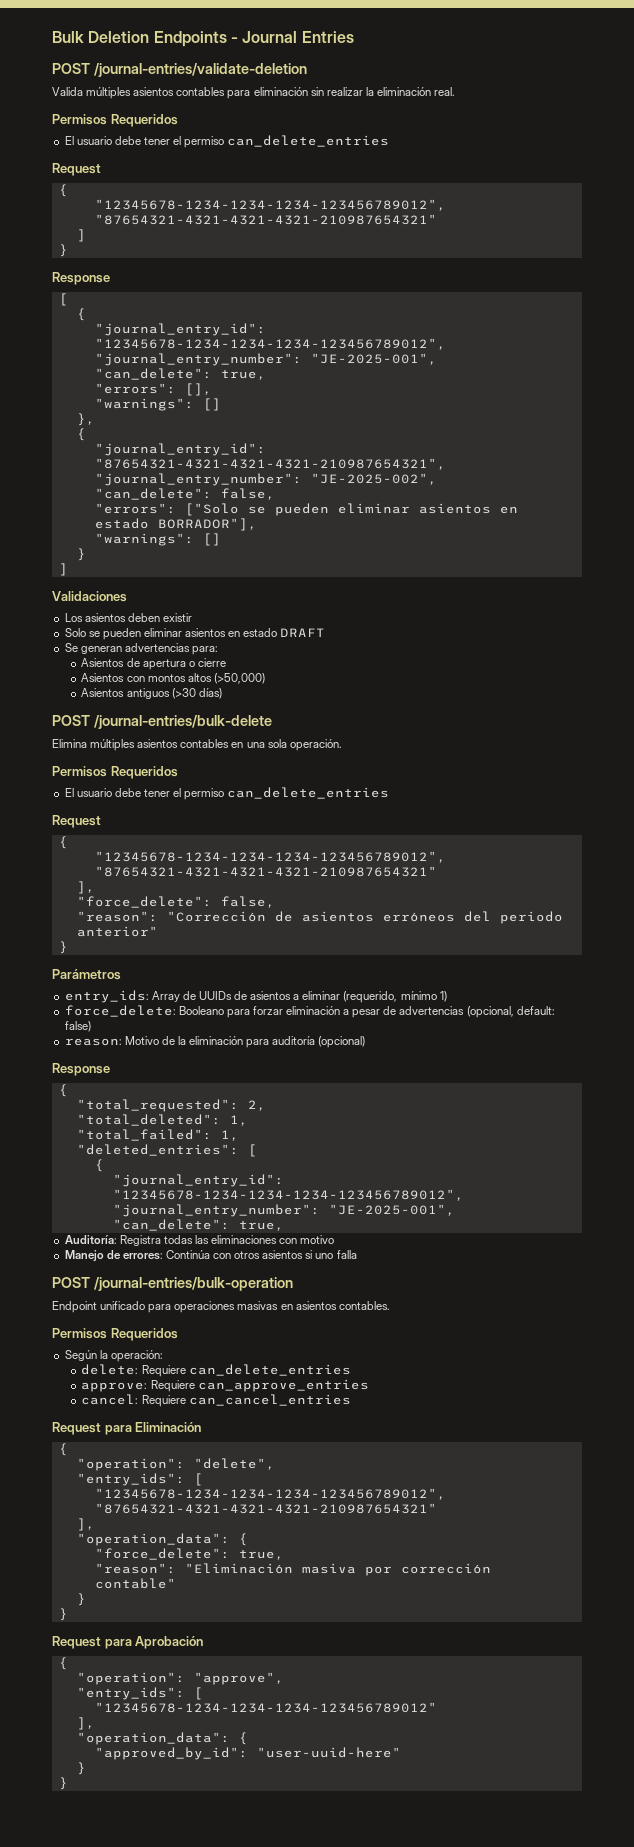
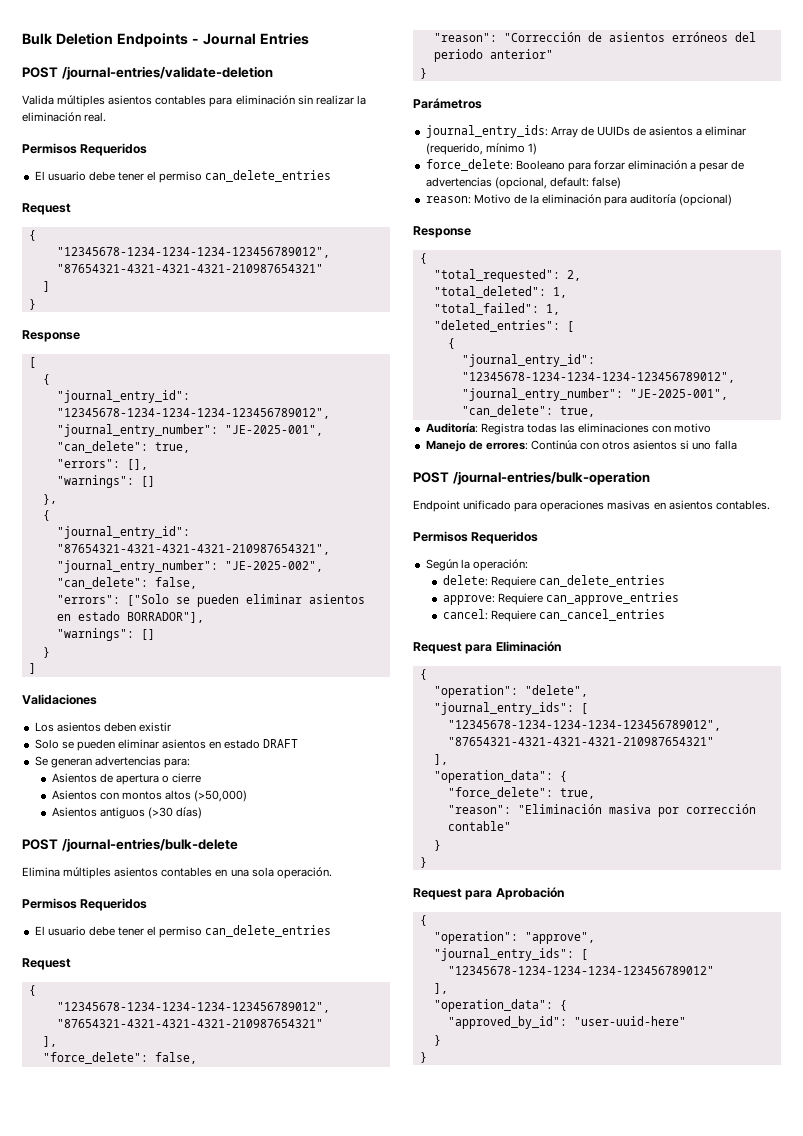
- entry_ids: Array de UUIDs de asientos a eliminar (requerido, mínimo 1)
+ journal_entry_ids: Array de UUIDs de asientos a eliminar (requerido, mínimo 1)
  "operation": "delete",
- "entry_ids": [
+ "journal_entry_ids": [
  "operation": "approve",
- "entry_ids": [
+ "journal_entry_ids": [

